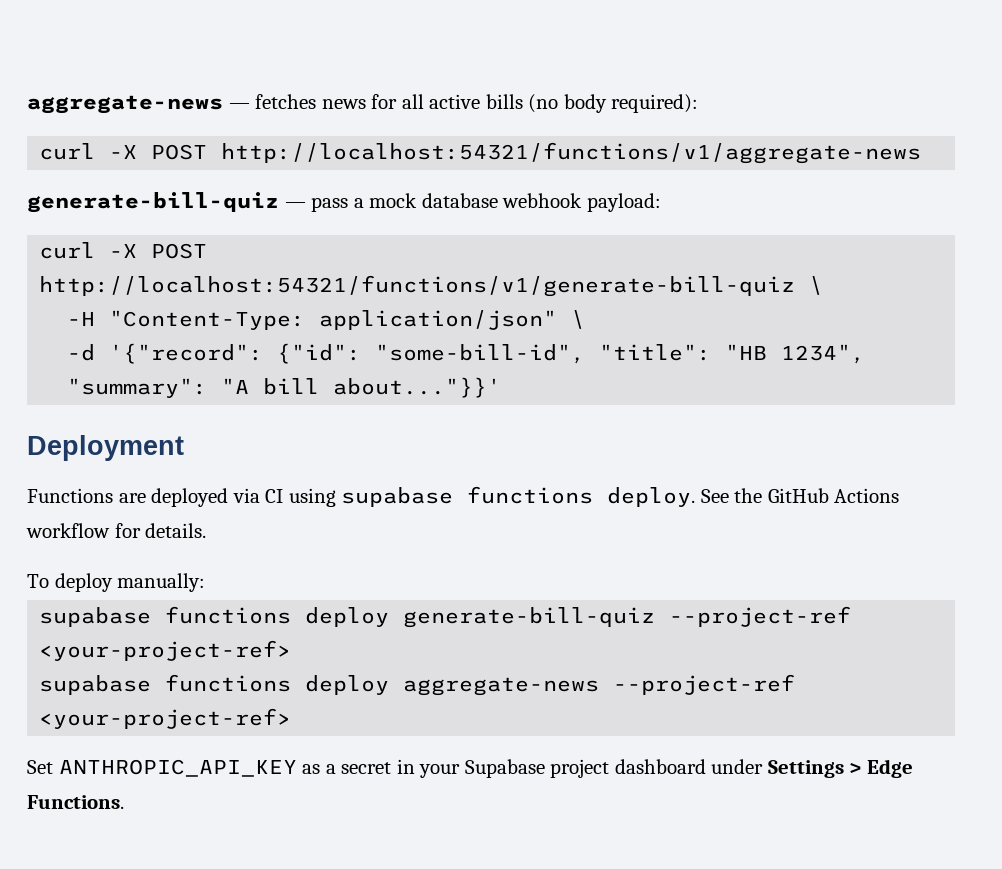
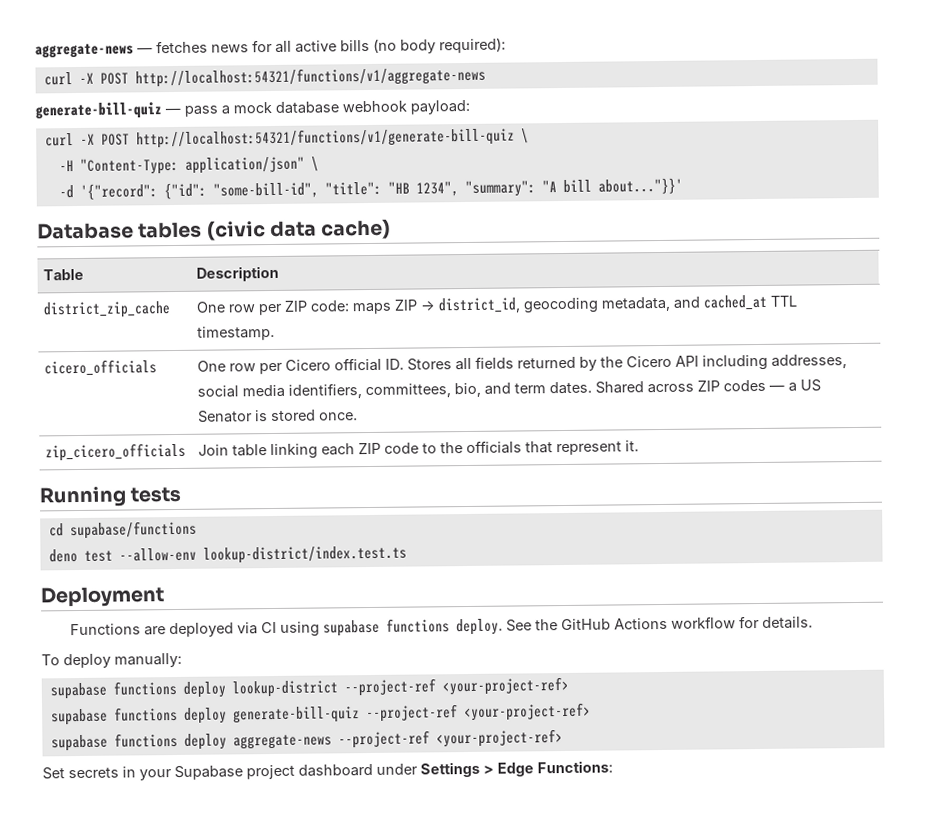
+ Database tables (civic data cache)
+ Table | Description
+ district_zip_cache | One row per ZIP code: maps ZIP → district_id, geocoding metadata, and cached_at TTL timestamp.
+ cicero_officials | One row per Cicero official ID. Stores all fields returned by the Cicero API including addresses, social media identifiers, committees, bio, and term dates. Shared across ZIP codes — a US Senator is stored once.
+ zip_cicero_officials | Join table linking each ZIP code to the officials that represent it.
+ Running tests
+ cd supabase/functions
+ deno test --allow-env lookup-district/index.test.ts
+ supabase functions deploy lookup-district --project-ref <your-project-ref>
- Set ANTHROPIC_API_KEY as a secret in your Supabase project dashboard under Settings > Edge Functions.
+ Set secrets in your Supabase project dashboard under Settings > Edge Functions:

